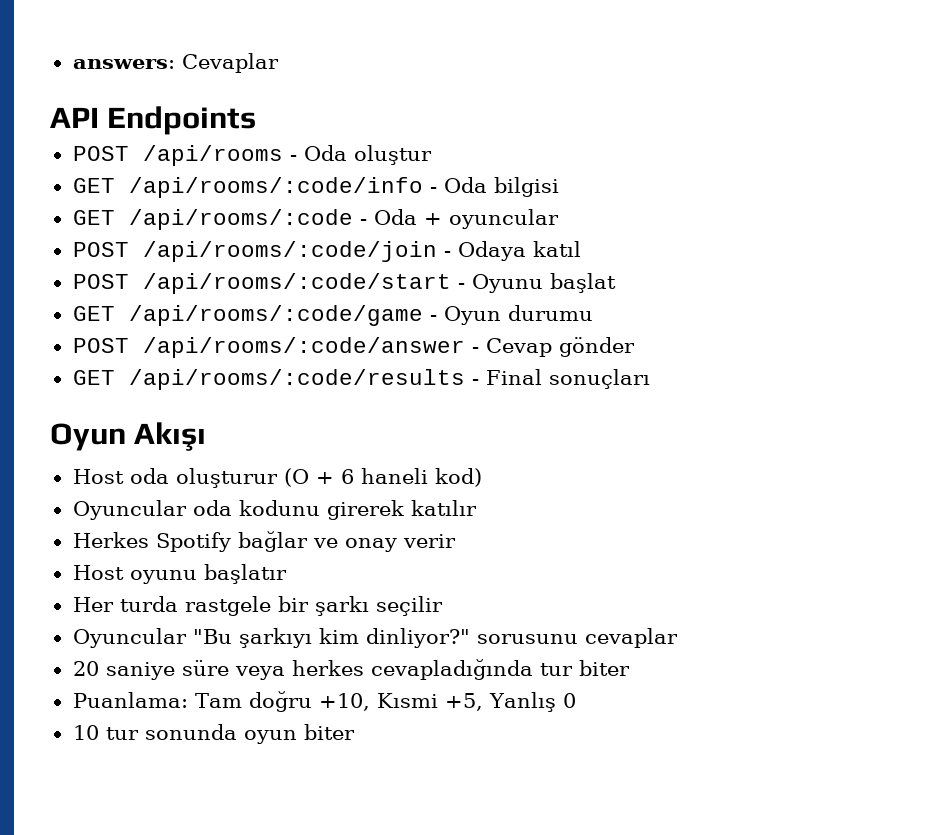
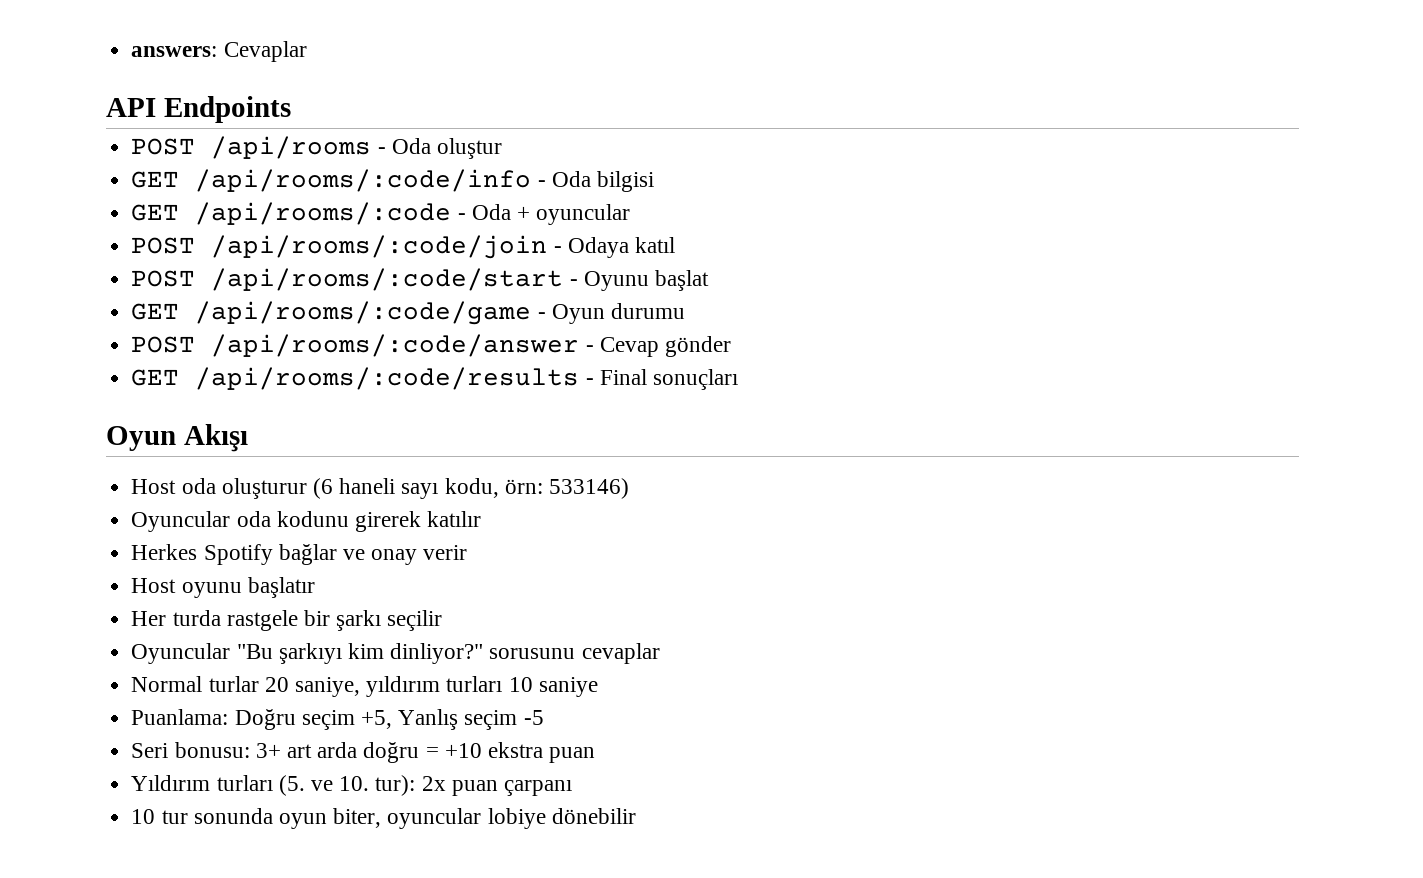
- Host oda oluşturur (O + 6 haneli kod)
+ Host oda oluşturur (6 haneli sayı kodu, örn: 533146)
- 20 saniye süre veya herkes cevapladığında tur biter
- Puanlama: Tam doğru +10, Kısmi +5, Yanlış 0
+ Normal turlar 20 saniye, yıldırım turları 10 saniye
+ Puanlama: Doğru seçim +5, Yanlış seçim -5
+ Seri bonusu: 3+ art arda doğru = +10 ekstra puan
+ Yıldırım turları (5. ve 10. tur): 2x puan çarpanı
- 10 tur sonunda oyun biter
+ 10 tur sonunda oyun biter, oyuncular lobiye dönebilir

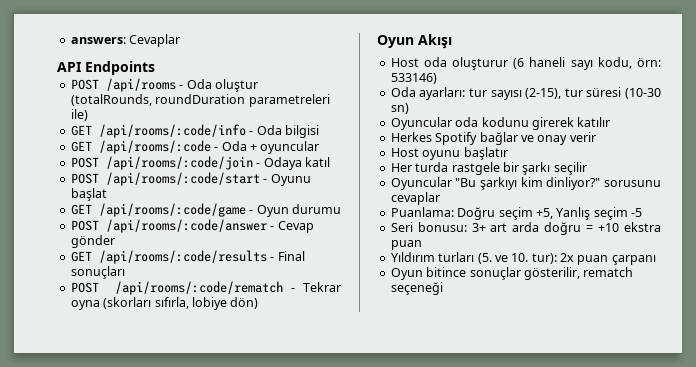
- POST /api/rooms - Oda oluştur
+ POST /api/rooms - Oda oluştur (totalRounds, roundDuration parametreleri ile)
+ POST /api/rooms/:code/rematch - Tekrar oyna (skorları sıfırla, lobiye dön)
+ Oda ayarları: tur sayısı (2-15), tur süresi (10-30 sn)
- Normal turlar 20 saniye, yıldırım turları 10 saniye
- 10 tur sonunda oyun biter, oyuncular lobiye dönebilir
+ Oyun bitince sonuçlar gösterilir, rematch seçeneği

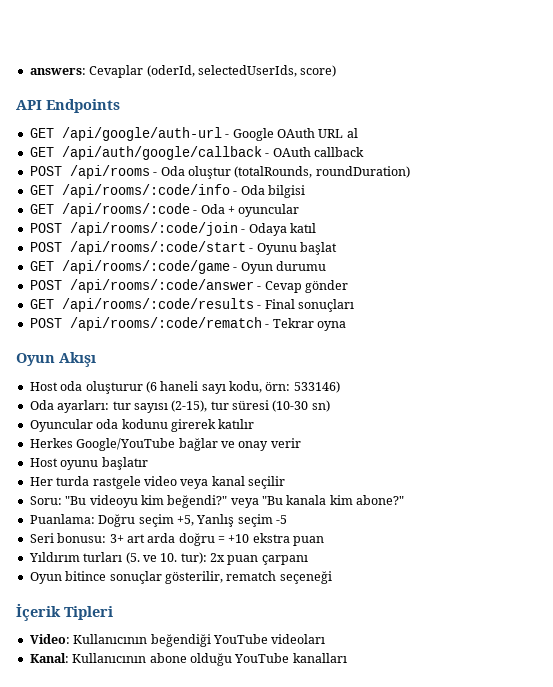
- answers: Cevaplar
+ answers: Cevaplar (oderId, selectedUserIds, score)
+ GET /api/google/auth-url - Google OAuth URL al
+ GET /api/auth/google/callback - OAuth callback
- POST /api/rooms - Oda oluştur (totalRounds, roundDuration parametreleri ile)
+ POST /api/rooms - Oda oluştur (totalRounds, roundDuration)
- POST /api/rooms/:code/rematch - Tekrar oyna (skorları sıfırla, lobiye dön)
+ POST /api/rooms/:code/rematch - Tekrar oyna
- Herkes Spotify bağlar ve onay verir
+ Herkes Google/YouTube bağlar ve onay verir
- Her turda rastgele bir şarkı seçilir
- Oyuncular "Bu şarkıyı kim dinliyor?" sorusunu cevaplar
+ Her turda rastgele video veya kanal seçilir
+ Soru: "Bu videoyu kim beğendi?" veya "Bu kanala kim abone?"
+ İçerik Tipleri
+ Video: Kullanıcının beğendiği YouTube videoları
+ Kanal: Kullanıcının abone olduğu YouTube kanalları

